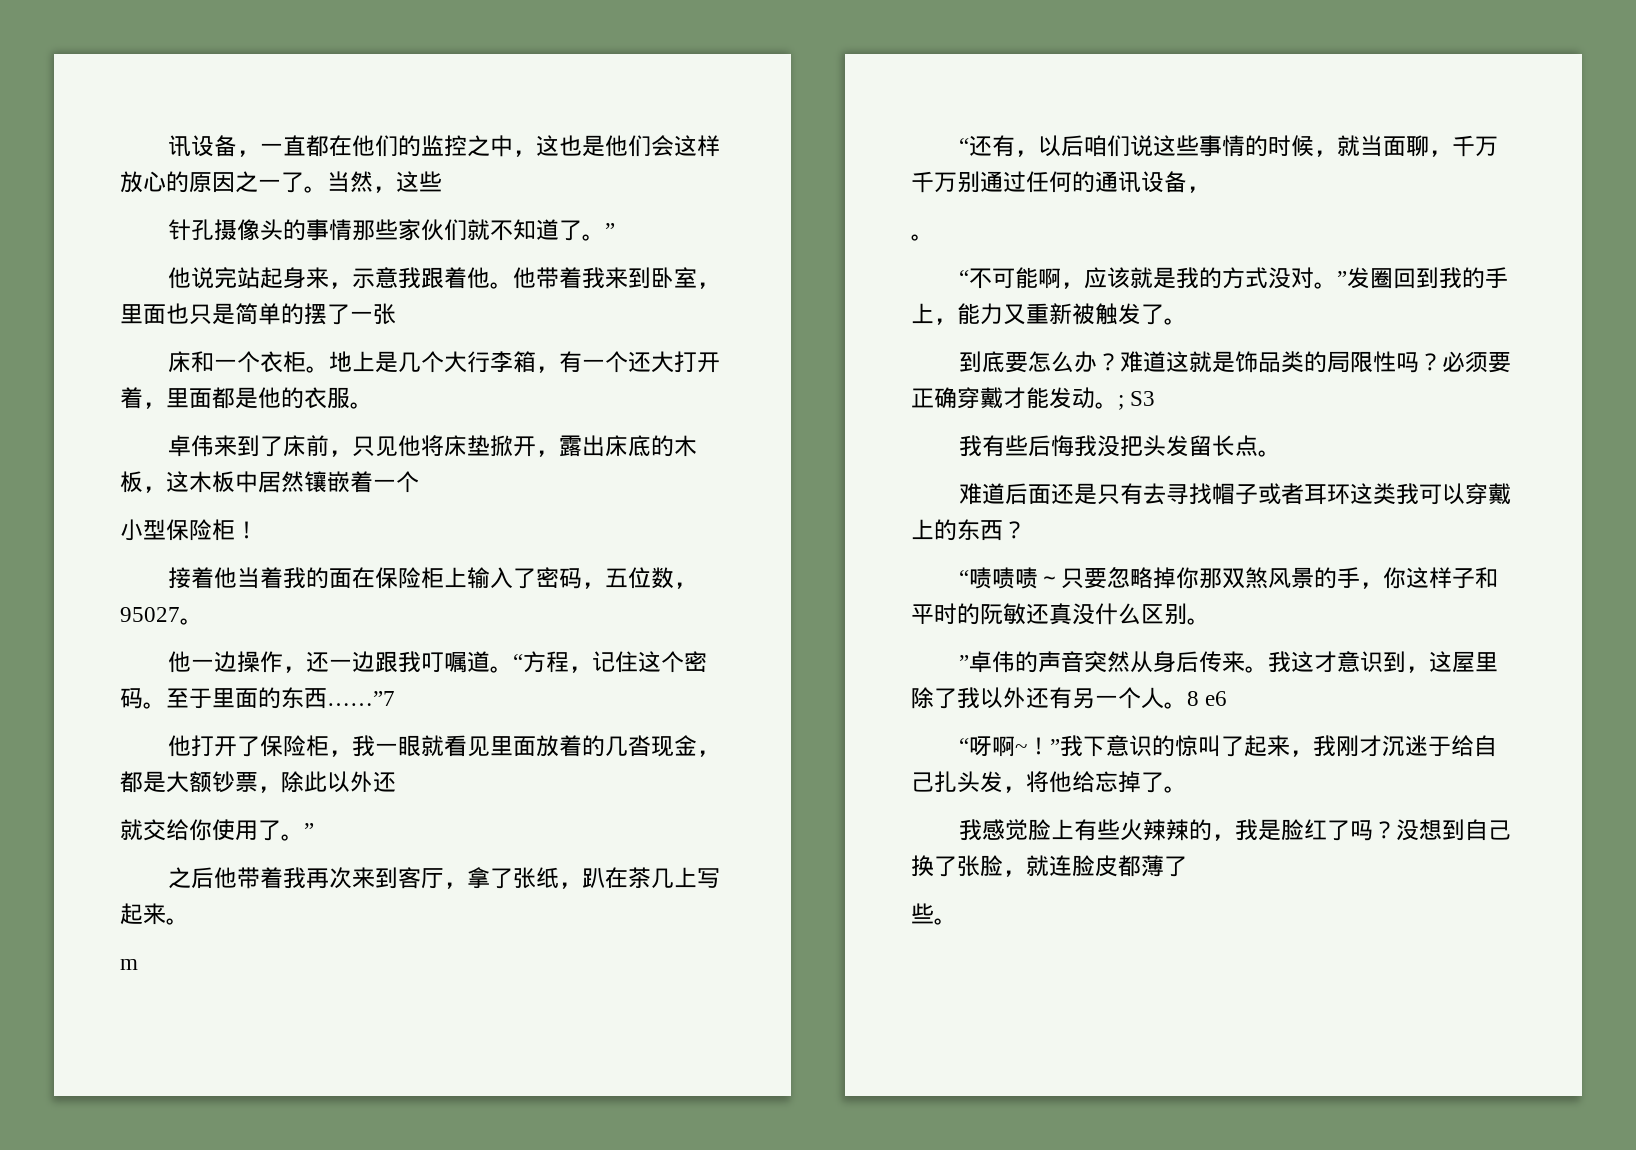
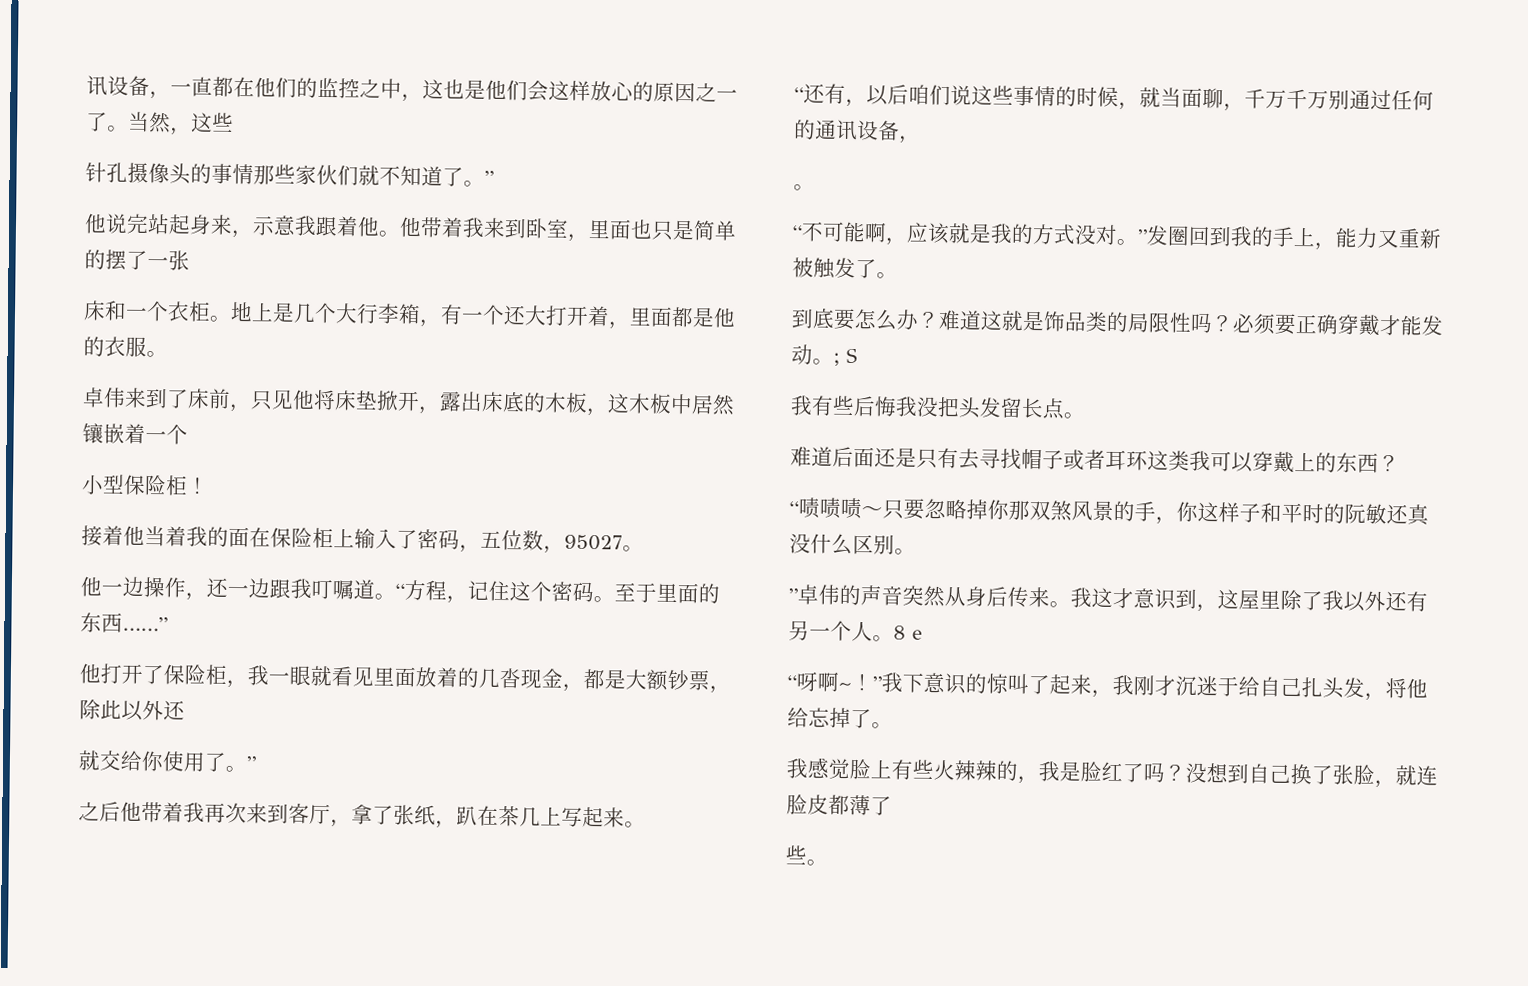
- 至于里面的东西……”7
+ 至于里面的东西……”
- m
- 必须要正确穿戴才能发动。; S3
+ 必须要正确穿戴才能发动。; S
- 8 e6
+ 8 e

